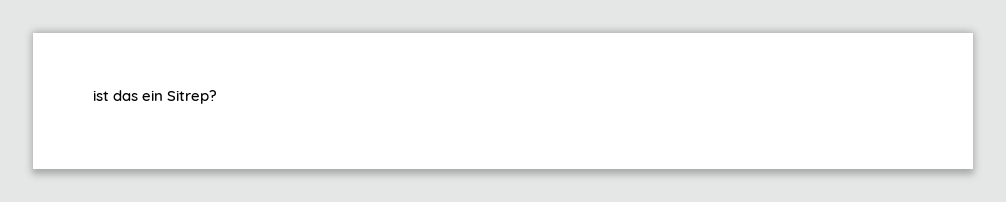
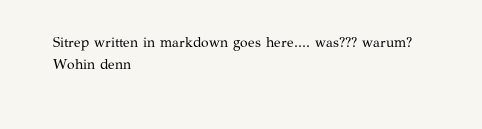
- ist das ein Sitrep?
+ Sitrep written in markdown goes here.... was??? warum? Wohin denn

